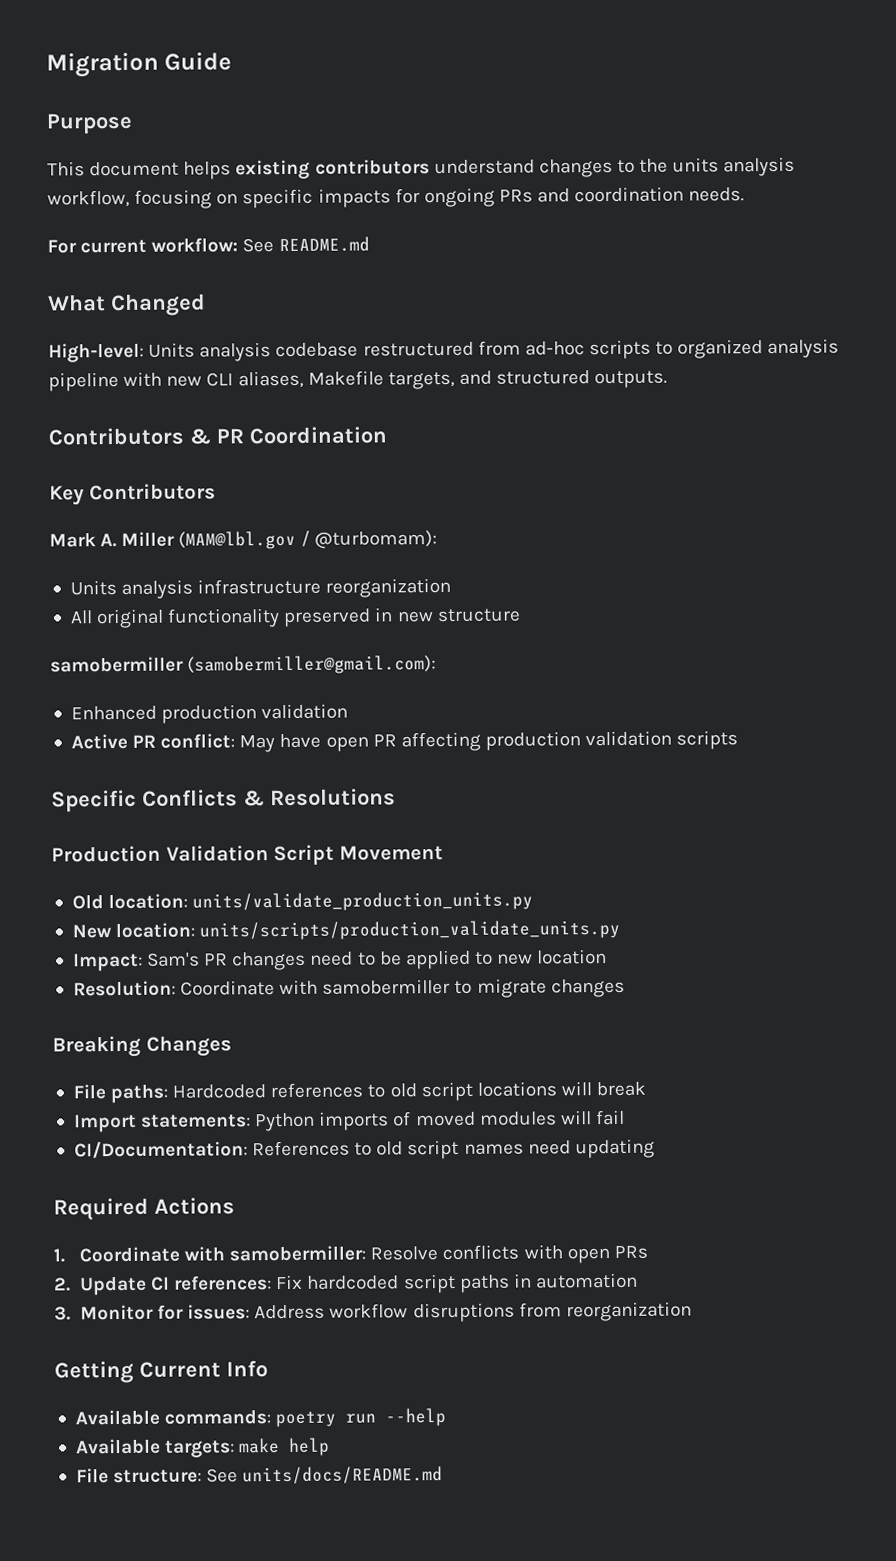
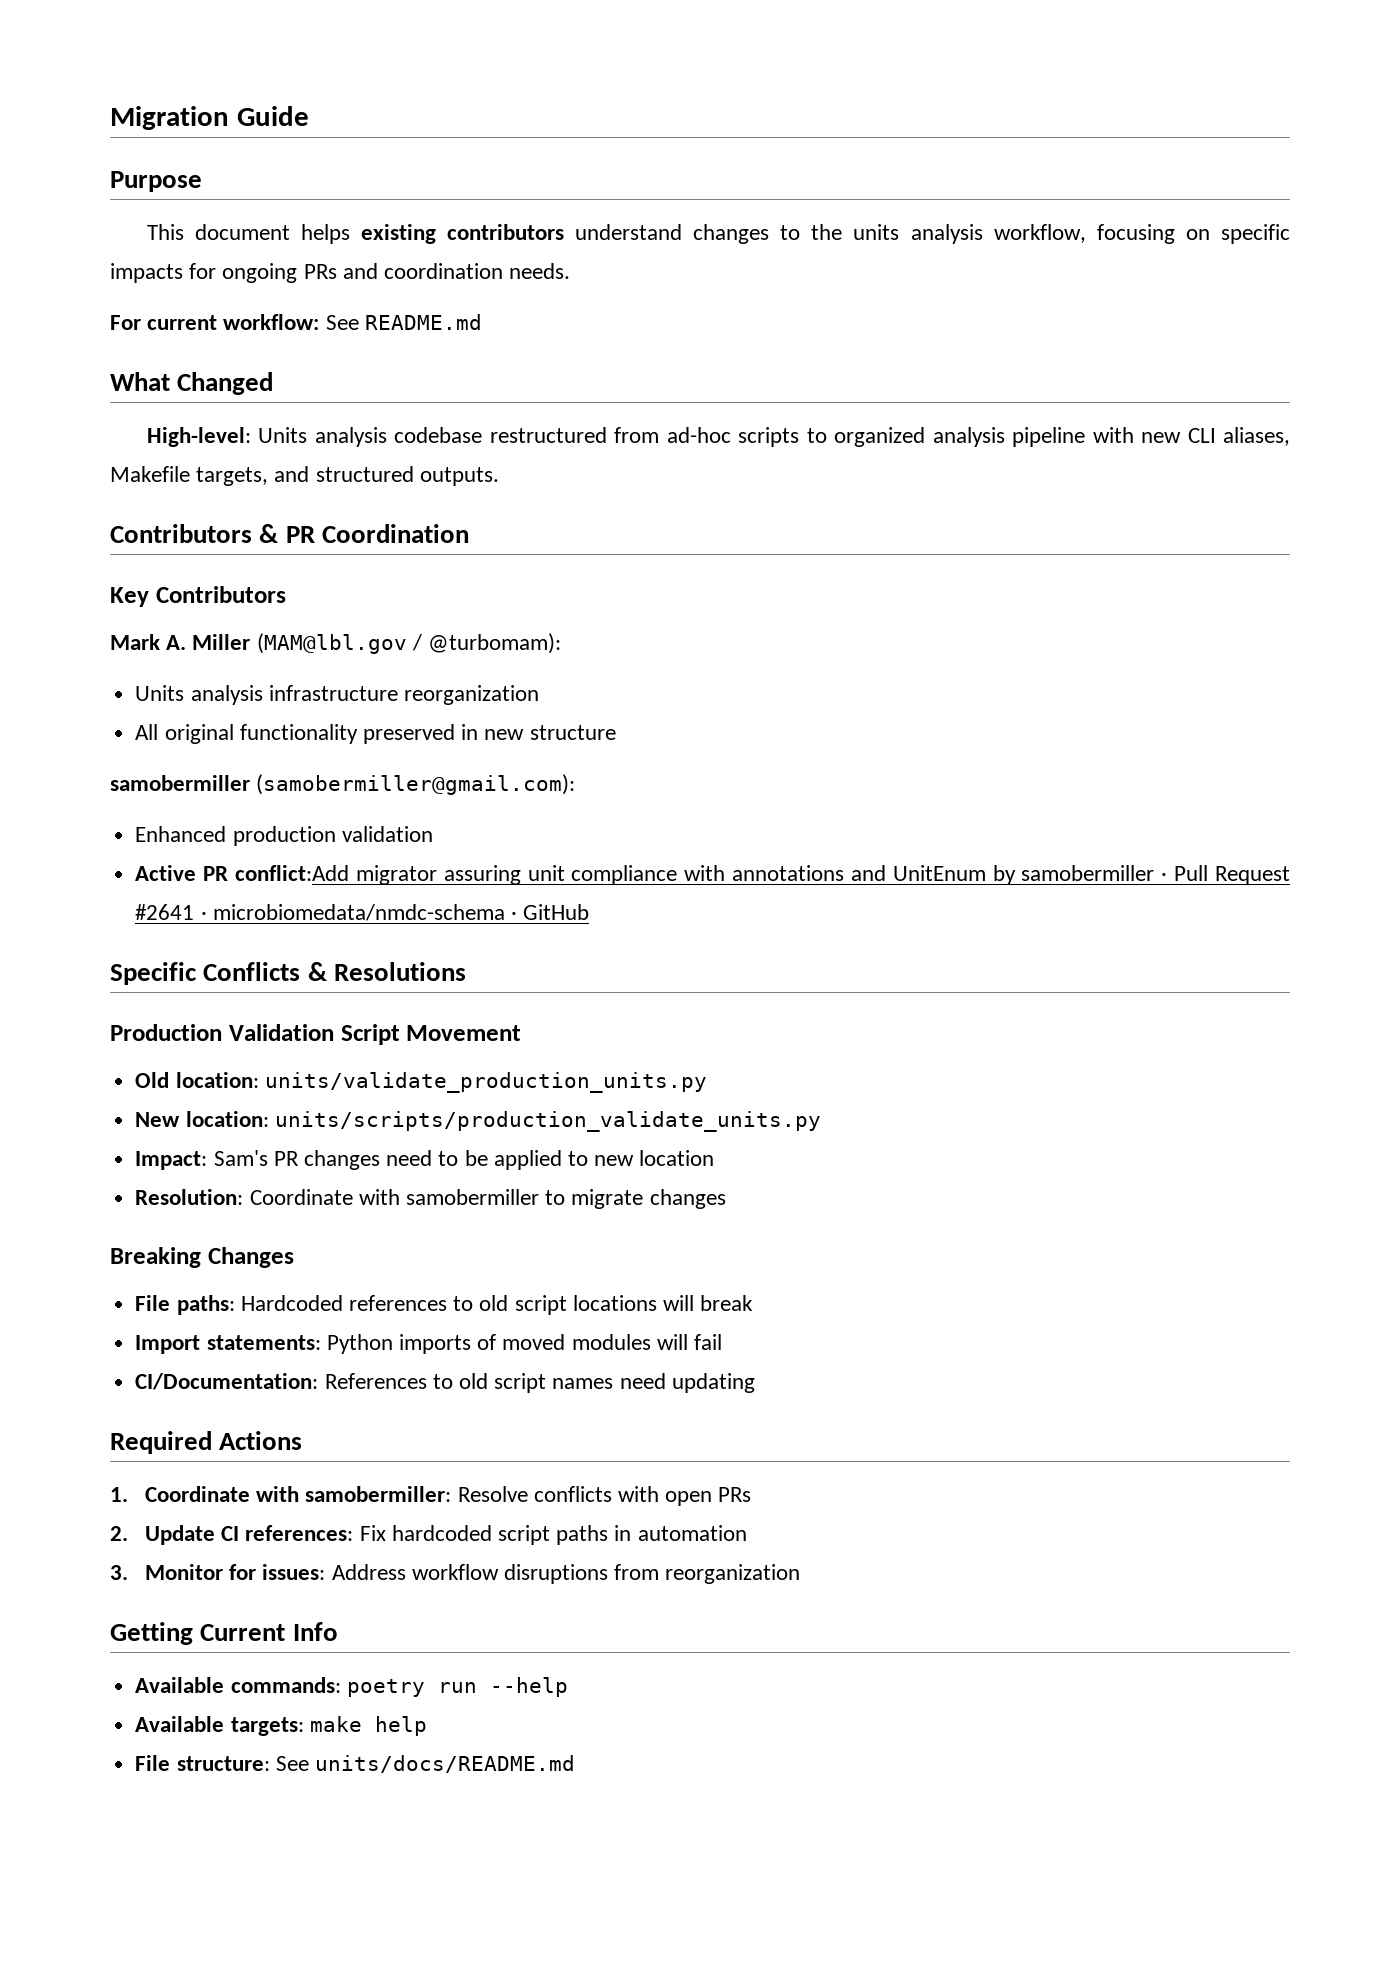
- Active PR conflict: May have open PR affecting production validation scripts
+ Active PR conflict:Add migrator assuring unit compliance with annotations and UnitEnum by samobermiller · Pull Request #2641 · microbiomedata/nmdc-schema · GitHub

